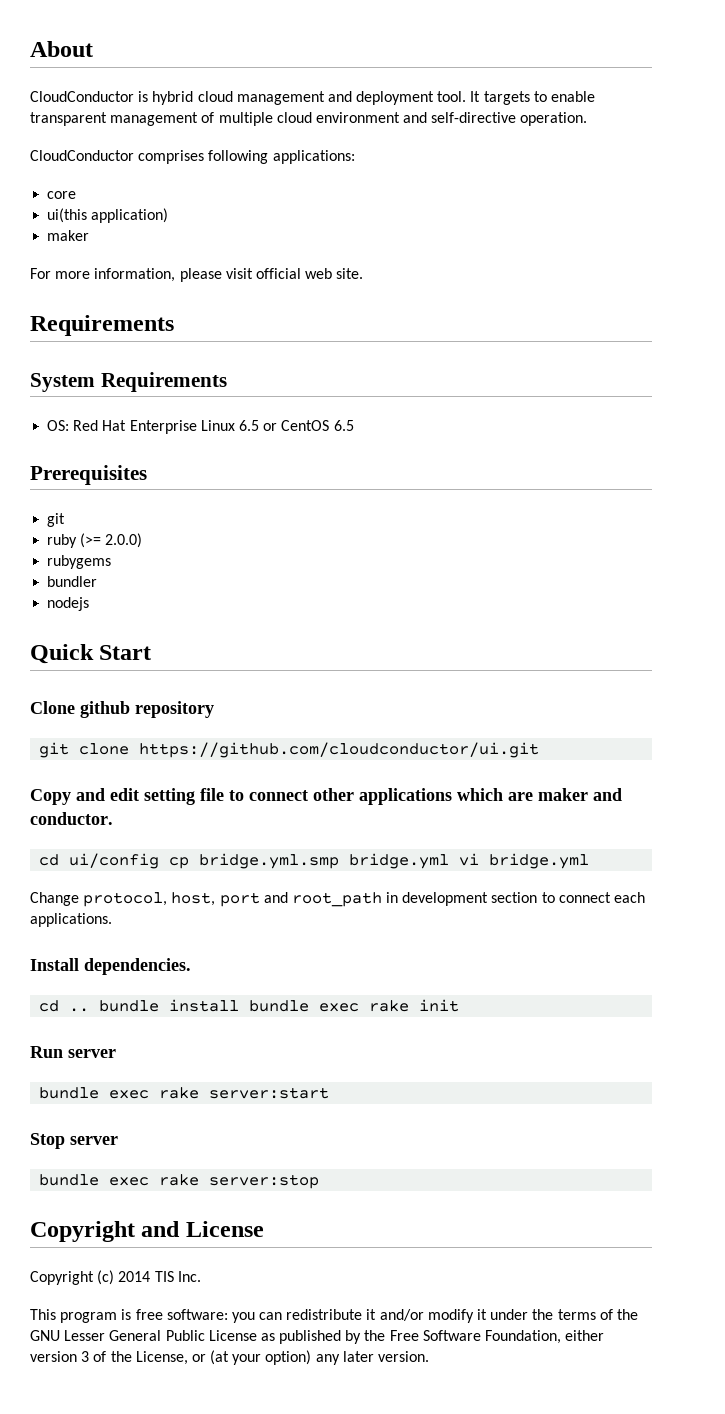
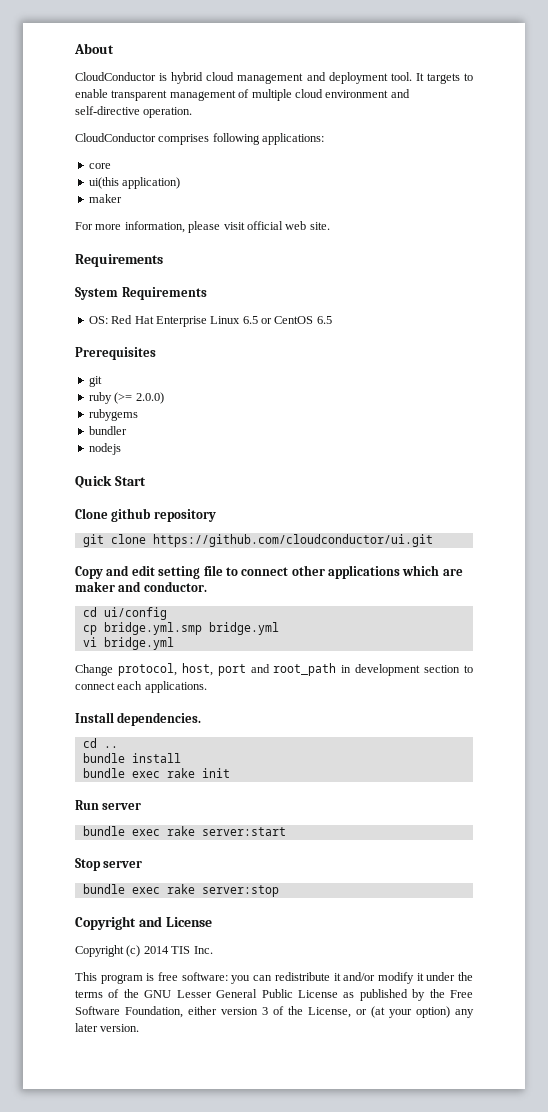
- cd ui/config cp bridge.yml.smp bridge.yml vi bridge.yml
+ cd ui/config
+ cp bridge.yml.smp bridge.yml
+ vi bridge.yml
- cd .. bundle install bundle exec rake init
+ cd ..
+ bundle install
+ bundle exec rake init

